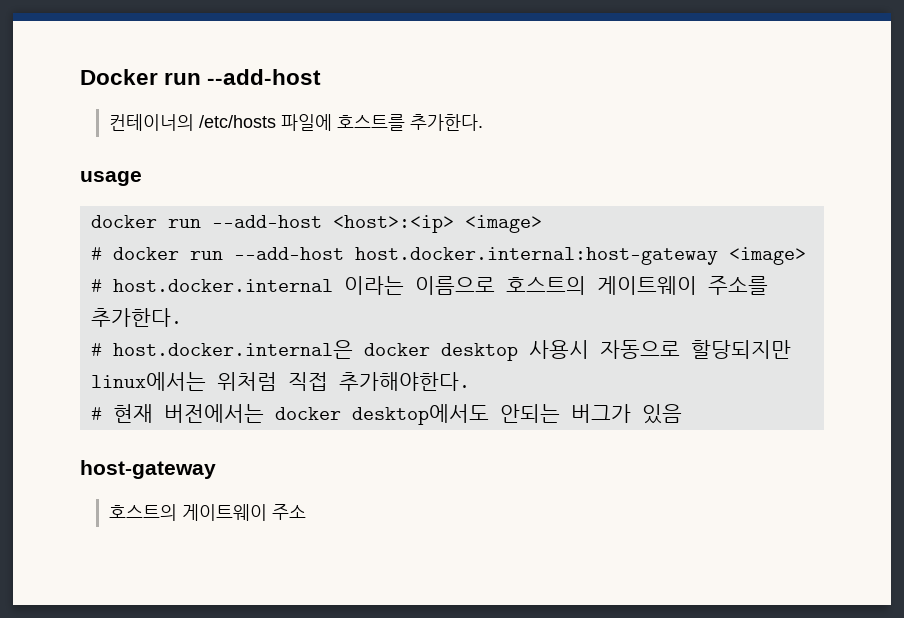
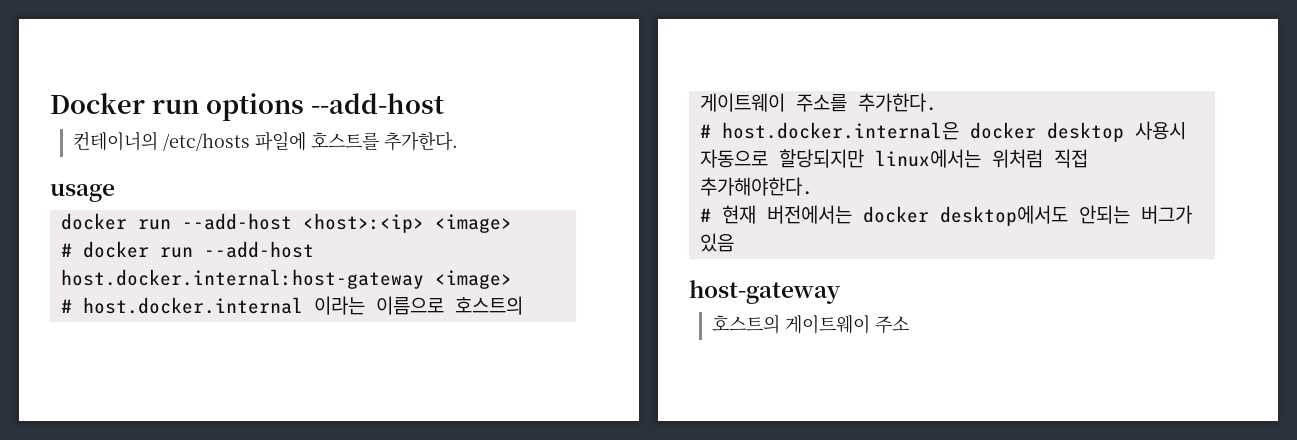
- Docker run --add-host
+ Docker run options --add-host

